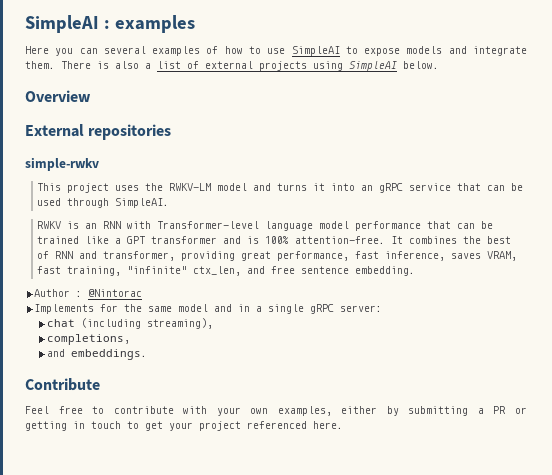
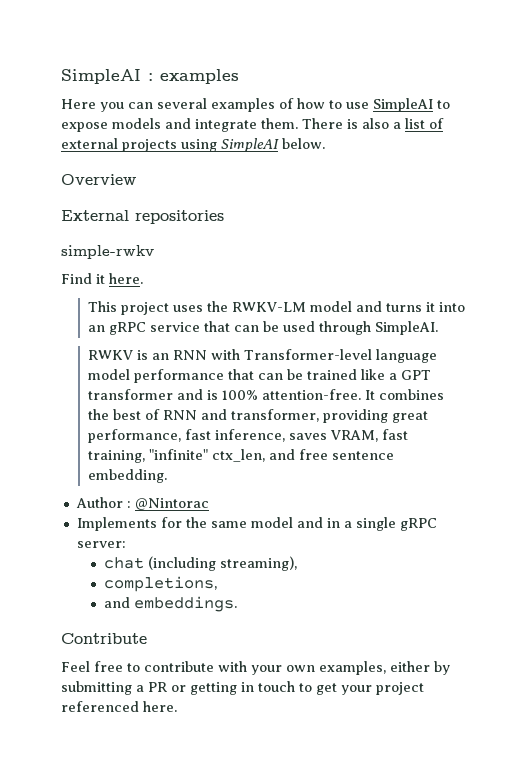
+ Find it here.

